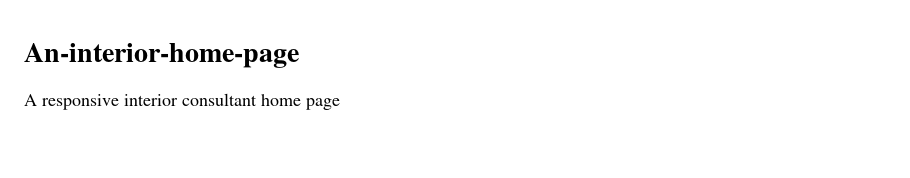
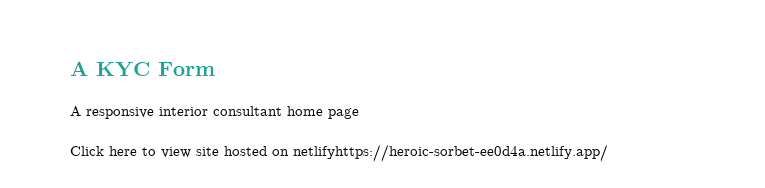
- An-interior-home-page
+ A KYC Form
+ Click here to view site hosted on netlifyhttps://heroic-sorbet-ee0d4a.netlify.app/

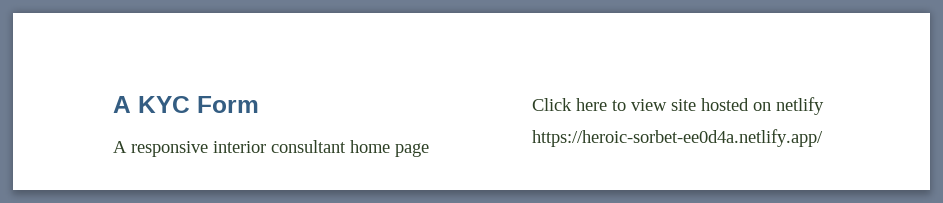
- Click here to view site hosted on netlifyhttps://heroic-sorbet-ee0d4a.netlify.app/
+ Click here to view site hosted on netlify https://heroic-sorbet-ee0d4a.netlify.app/

